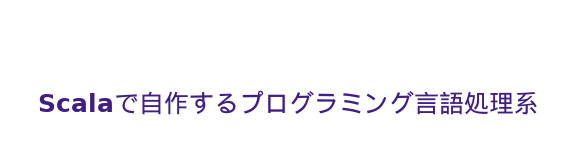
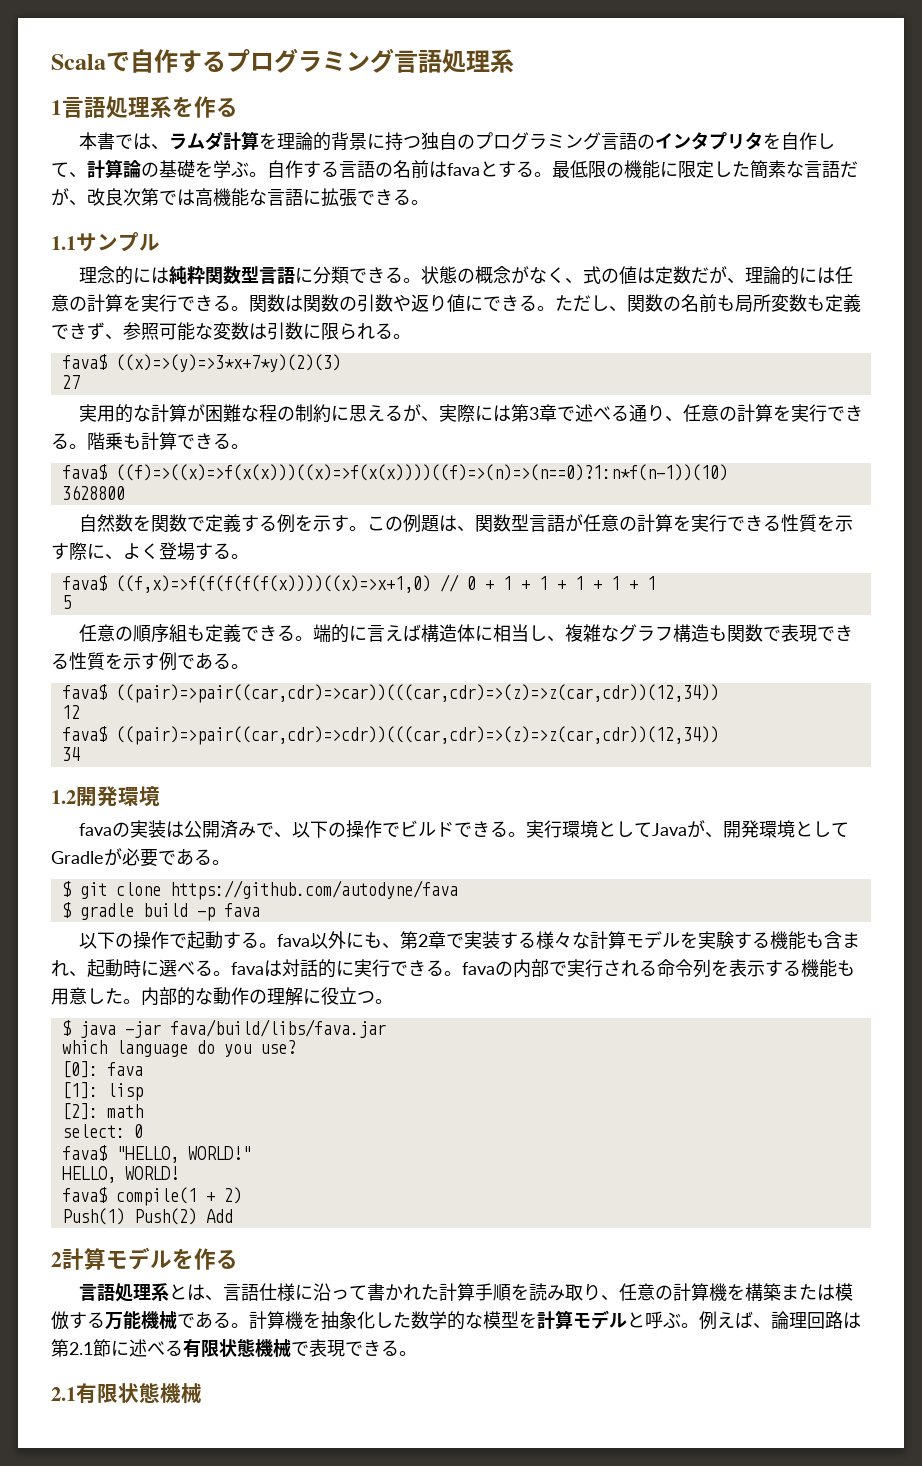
+ 1言語処理系を作る
+ 本書では、ラムダ計算を理論的背景に持つ独自のプログラミング言語のインタプリタを自作して、計算論の基礎を学ぶ。自作する言語の名前はfavaとする。最低限の機能に限定した簡素な言語だが、改良次第では高機能な言語に拡張できる。
+ 1.1サンプル
+ 理念的には純粋関数型言語に分類できる。状態の概念がなく、式の値は定数だが、理論的には任意の計算を実行できる。関数は関数の引数や返り値にできる。ただし、関数の名前も局所変数も定義できず、参照可能な変数は引数に限られる。
+ fava$ ((x)=>(y)=>3*x+7*y)(2)(3)
+ 27
+ 実用的な計算が困難な程の制約に思えるが、実際には第3章で述べる通り、任意の計算を実行できる。階乗も計算できる。
+ fava$ ((f)=>((x)=>f(x(x)))((x)=>f(x(x))))((f)=>(n)=>(n==0)?1:n*f(n-1))(10)
+ 3628800
+ 自然数を関数で定義する例を示す。この例題は、関数型言語が任意の計算を実行できる性質を示す際に、よく登場する。
+ fava$ ((f,x)=>f(f(f(f(f(x))))((x)=>x+1,0) // 0 + 1 + 1 + 1 + 1 + 1
+ 5
+ 任意の順序組も定義できる。端的に言えば構造体に相当し、複雑なグラフ構造も関数で表現できる性質を示す例である。
+ fava$ ((pair)=>pair((car,cdr)=>car))(((car,cdr)=>(z)=>z(car,cdr))(12,34))
+ 12
+ fava$ ((pair)=>pair((car,cdr)=>cdr))(((car,cdr)=>(z)=>z(car,cdr))(12,34))
+ 34
+ 1.2開発環境
+ favaの実装は公開済みで、以下の操作でビルドできる。実行環境としてJavaが、開発環境としてGradleが必要である。
+ $ git clone https://github.com/autodyne/fava
+ $ gradle build -p fava
+ 以下の操作で起動する。fava以外にも、第2章で実装する様々な計算モデルを実験する機能も含まれ、起動時に選べる。favaは対話的に実行できる。favaの内部で実行される命令列を表示する機能も用意した。内部的な動作の理解に役立つ。
+ $ java -jar fava/build/libs/fava.jar
+ which language do you use?
+ [0]: fava
+ [1]: lisp
+ [2]: math
+ select: 0
+ fava$ "HELLO, WORLD!"
+ HELLO, WORLD!
+ fava$ compile(1 + 2)
+ Push(1) Push(2) Add
+ 2計算モデルを作る
+ 言語処理系とは、言語仕様に沿って書かれた計算手順を読み取り、任意の計算機を構築または模倣する万能機械である。計算機を抽象化した数学的な模型を計算モデルと呼ぶ。例えば、論理回路は第2.1節に述べる有限状態機械で表現できる。
+ 2.1有限状態機械

